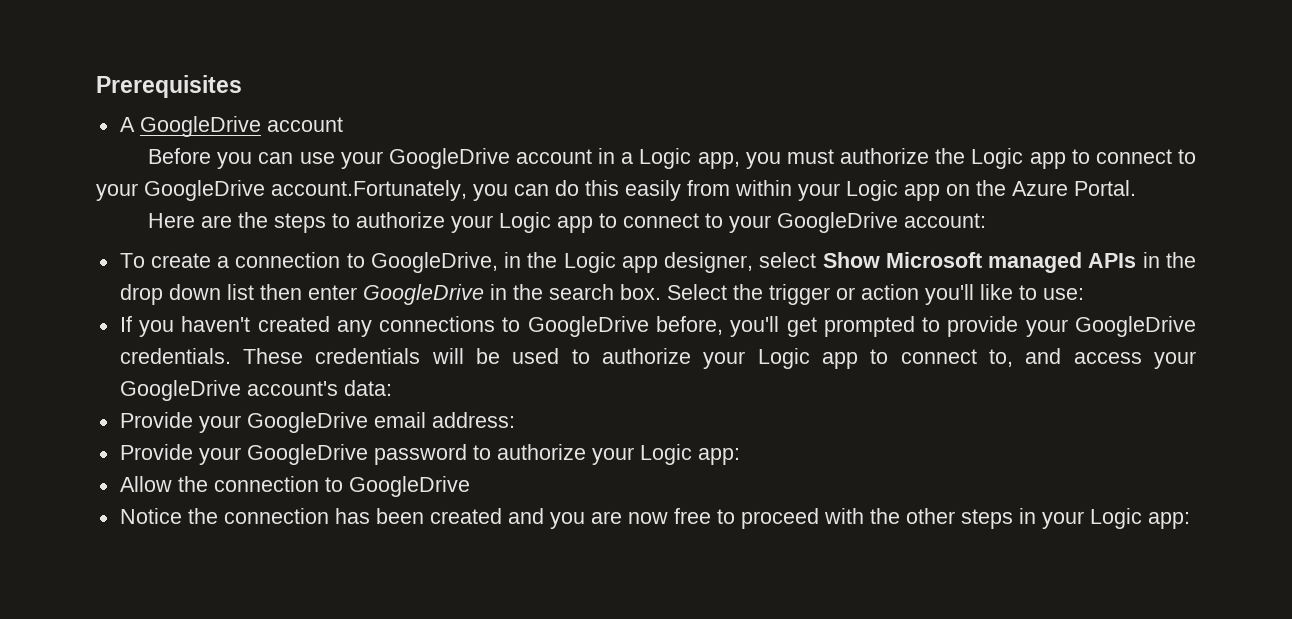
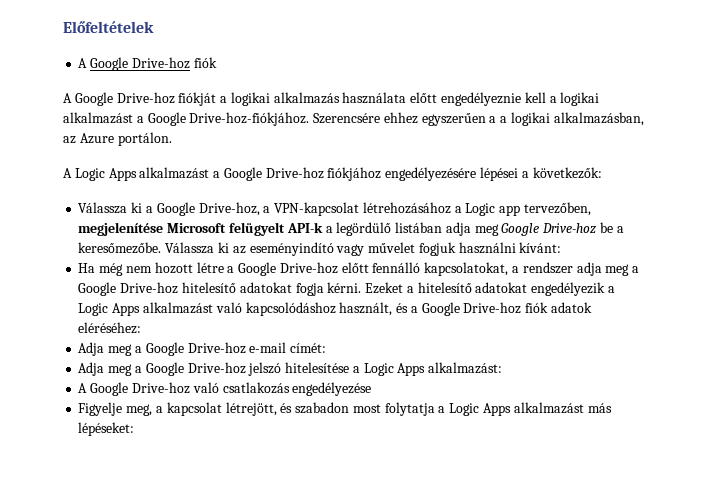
- Prerequisites
- A GoogleDrive account
- Before you can use your GoogleDrive account in a Logic app, you must authorize the Logic app to connect to your GoogleDrive account.Fortunately, you can do this easily from within your Logic app on the Azure Portal.
- Here are the steps to authorize your Logic app to connect to your GoogleDrive account:
- To create a connection to GoogleDrive, in the Logic app designer, select Show Microsoft managed APIs in the drop down list then enter GoogleDrive in the search box. Select the trigger or action you'll like to use:
- If you haven't created any connections to GoogleDrive before, you'll get prompted to provide your GoogleDrive credentials. These credentials will be used to authorize your Logic app to connect to, and access your GoogleDrive account's data:
- Provide your GoogleDrive email address:
- Provide your GoogleDrive password to authorize your Logic app:
- Allow the connection to GoogleDrive
- Notice the connection has been created and you are now free to proceed with the other steps in your Logic app:
+ Előfeltételek
+ A Google Drive-hoz fiók
+ A Google Drive-hoz fiókját a logikai alkalmazás használata előtt engedélyeznie kell a logikai alkalmazást a Google Drive-hoz-fiókjához. Szerencsére ehhez egyszerűen a a logikai alkalmazásban, az Azure portálon.
+ A Logic Apps alkalmazást a Google Drive-hoz fiókjához engedélyezésére lépései a következők:
+ Válassza ki a Google Drive-hoz, a VPN-kapcsolat létrehozásához a Logic app tervezőben, megjelenítése Microsoft felügyelt API-k a legördülő listában adja meg Google Drive-hoz be a keresőmezőbe. Válassza ki az eseményindító vagy művelet fogjuk használni kívánt:
+ Ha még nem hozott létre a Google Drive-hoz előtt fennálló kapcsolatokat, a rendszer adja meg a Google Drive-hoz hitelesítő adatokat fogja kérni. Ezeket a hitelesítő adatokat engedélyezik a Logic Apps alkalmazást való kapcsolódáshoz használt, és a Google Drive-hoz fiók adatok eléréséhez:
+ Adja meg a Google Drive-hoz e-mail címét:
+ Adja meg a Google Drive-hoz jelszó hitelesítése a Logic Apps alkalmazást:
+ A Google Drive-hoz való csatlakozás engedélyezése
+ Figyelje meg, a kapcsolat létrejött, és szabadon most folytatja a Logic Apps alkalmazást más lépéseket:

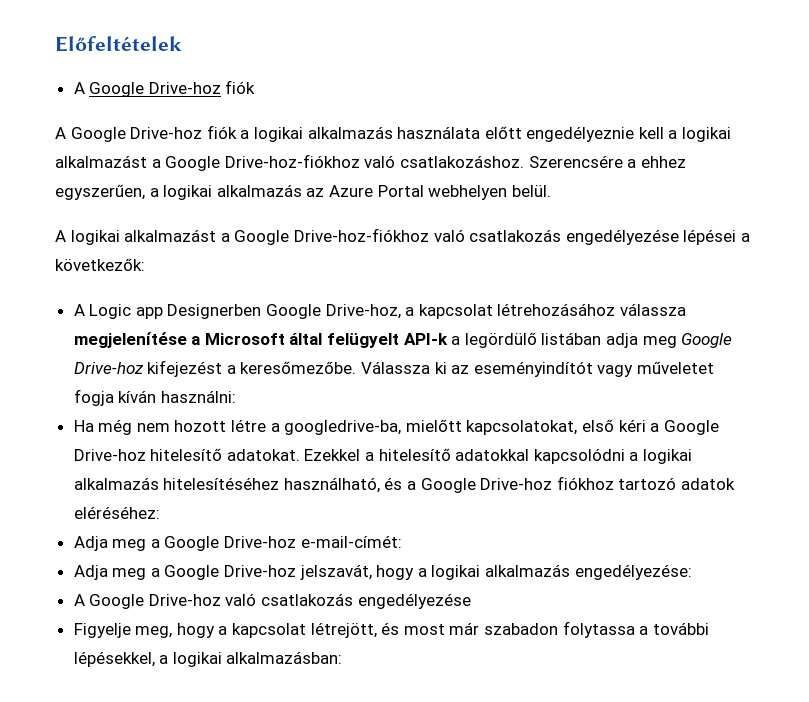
- A Google Drive-hoz fiókját a logikai alkalmazás használata előtt engedélyeznie kell a logikai alkalmazást a Google Drive-hoz-fiókjához. Szerencsére ehhez egyszerűen a a logikai alkalmazásban, az Azure portálon.
- A Logic Apps alkalmazást a Google Drive-hoz fiókjához engedélyezésére lépései a következők:
+ A Google Drive-hoz fiók a logikai alkalmazás használata előtt engedélyeznie kell a logikai alkalmazást a Google Drive-hoz-fiókhoz való csatlakozáshoz. Szerencsére a ehhez egyszerűen, a logikai alkalmazás az Azure Portal webhelyen belül.
+ A logikai alkalmazást a Google Drive-hoz-fiókhoz való csatlakozás engedélyezése lépései a következők:
- Válassza ki a Google Drive-hoz, a VPN-kapcsolat létrehozásához a Logic app tervezőben, megjelenítése Microsoft felügyelt API-k a legördülő listában adja meg Google Drive-hoz be a keresőmezőbe.
+ A Logic app Designerben Google Drive-hoz, a kapcsolat létrehozásához válassza megjelenítése a Microsoft által felügyelt API-k a legördülő listában adja meg Google Drive-hoz kifejezést a keresőmezőbe.
- Válassza ki az eseményindító vagy művelet fogjuk használni kívánt:
+ Válassza ki az eseményindítót vagy műveletet fogja kíván használni:
- Ha még nem hozott létre a Google Drive-hoz előtt fennálló kapcsolatokat, a rendszer adja meg a Google Drive-hoz hitelesítő adatokat fogja kérni. Ezeket a hitelesítő adatokat engedélyezik a Logic Apps alkalmazást való kapcsolódáshoz használt, és a Google Drive-hoz fiók adatok eléréséhez:
+ Ha még nem hozott létre a googledrive-ba, mielőtt kapcsolatokat, első kéri a Google Drive-hoz hitelesítő adatokat. Ezekkel a hitelesítő adatokkal kapcsolódni a logikai alkalmazás hitelesítéséhez használható, és a Google Drive-hoz fiókhoz tartozó adatok eléréséhez:
- Adja meg a Google Drive-hoz e-mail címét:
- Adja meg a Google Drive-hoz jelszó hitelesítése a Logic Apps alkalmazást:
+ Adja meg a Google Drive-hoz e-mail-címét:
+ Adja meg a Google Drive-hoz jelszavát, hogy a logikai alkalmazás engedélyezése:
- Figyelje meg, a kapcsolat létrejött, és szabadon most folytatja a Logic Apps alkalmazást más lépéseket:
+ Figyelje meg, hogy a kapcsolat létrejött, és most már szabadon folytassa a további lépésekkel, a logikai alkalmazásban:

